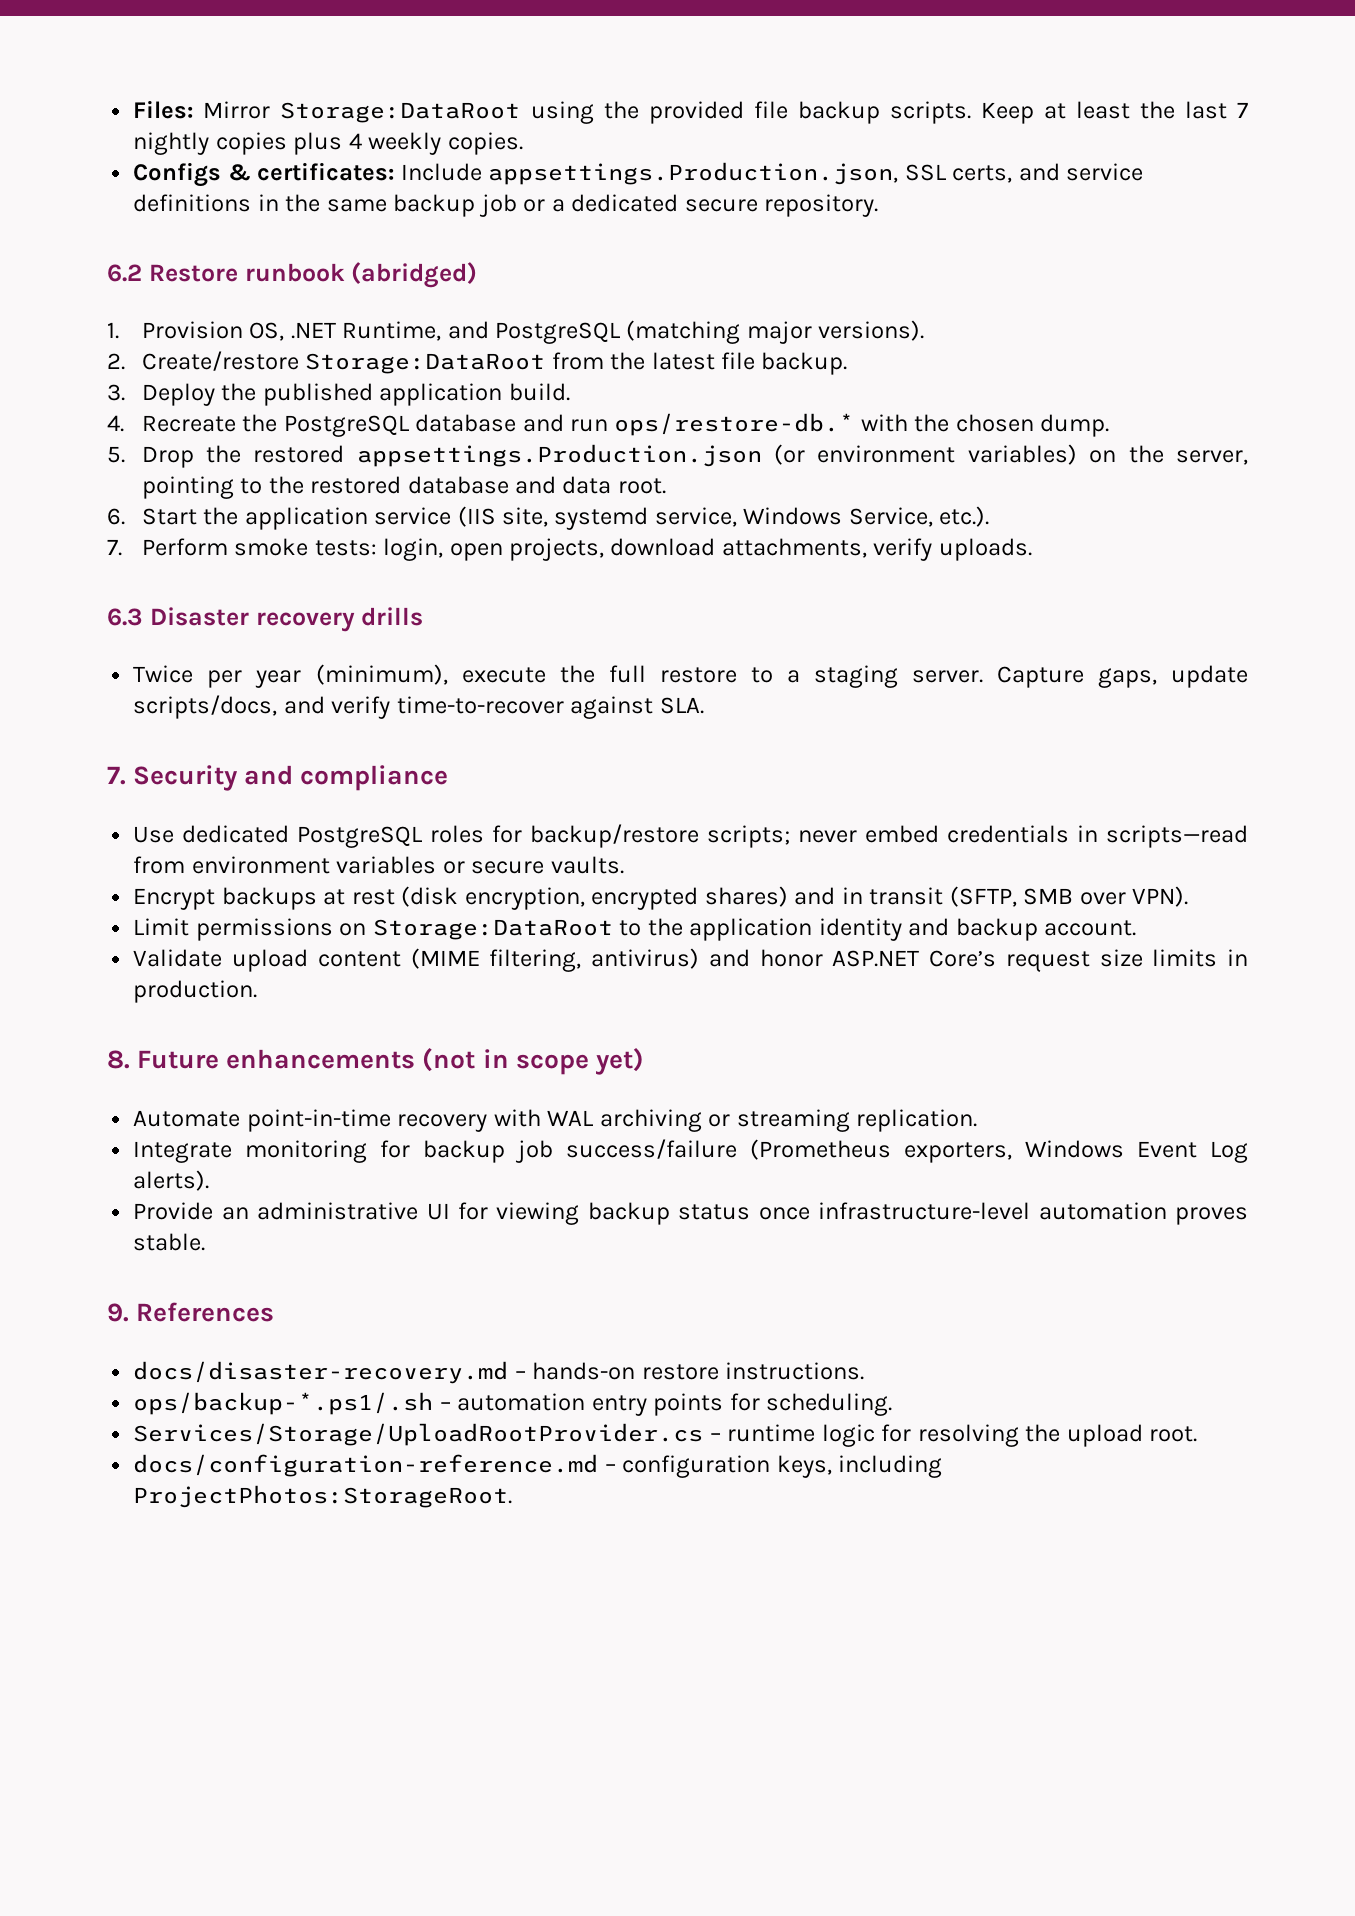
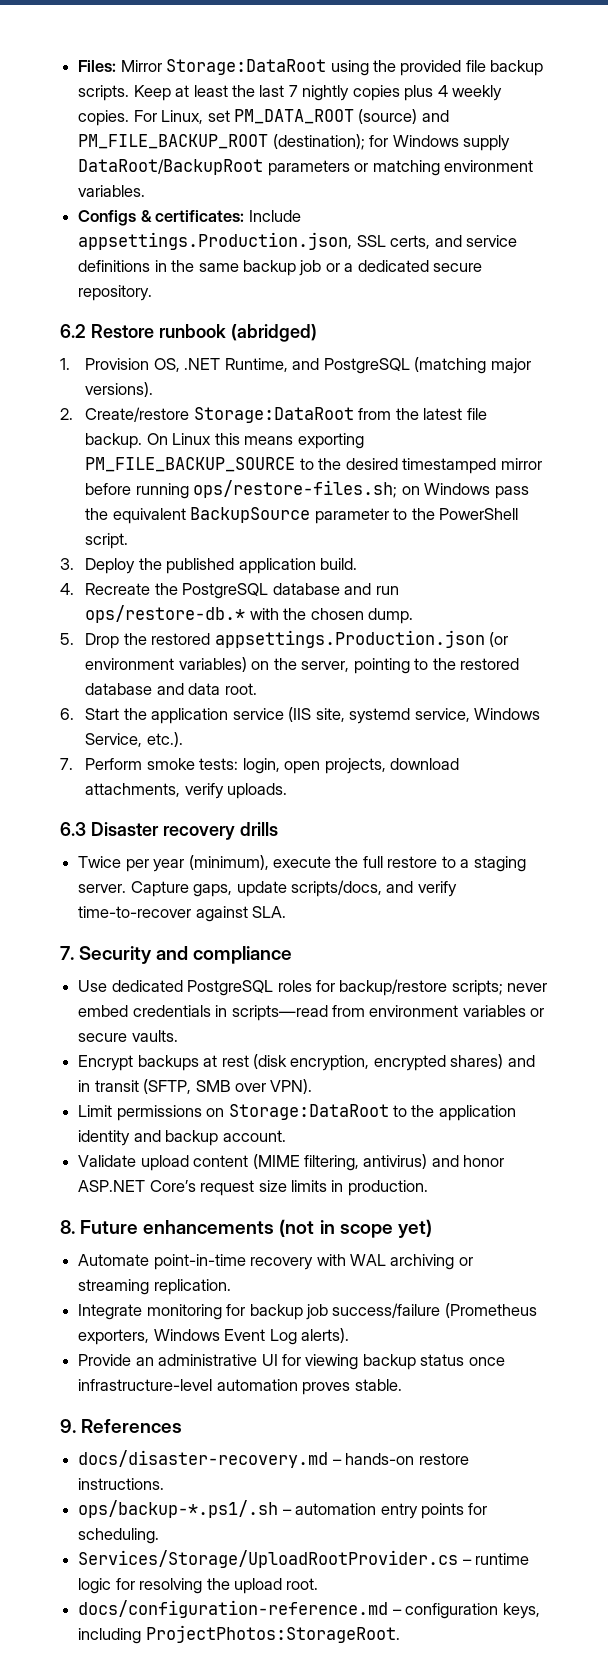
+ For Linux, set PM_DATA_ROOT (source) and PM_FILE_BACKUP_ROOT (destination); for Windows supply DataRoot/BackupRoot parameters or matching environment variables.
+ On Linux this means exporting PM_FILE_BACKUP_SOURCE to the desired timestamped mirror before running ops/restore-files.sh; on Windows pass the equivalent BackupSource parameter to the PowerShell script.

